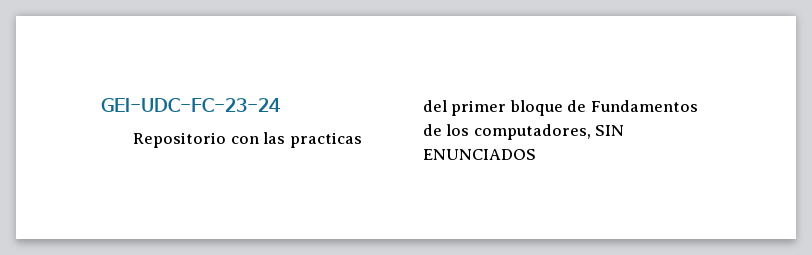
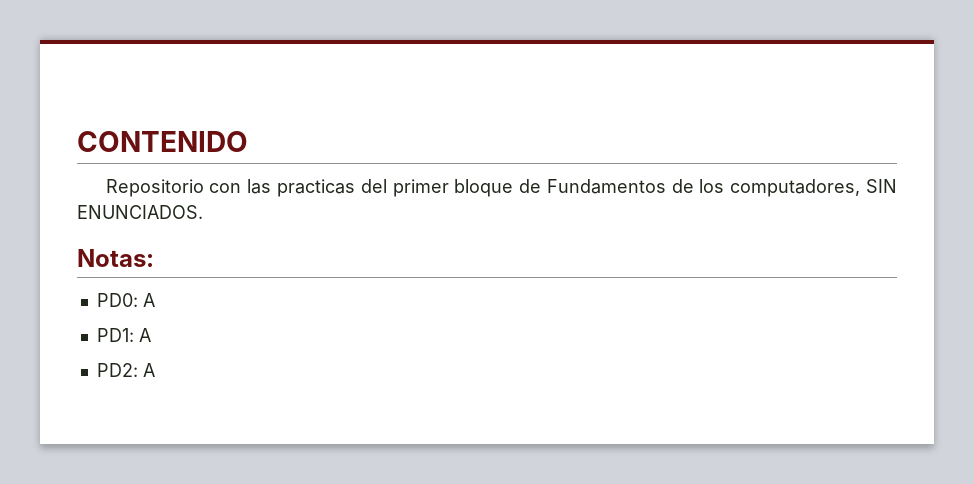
- GEI-UDC-FC-23-24
+ CONTENIDO
- Repositorio con las practicas del primer bloque de Fundamentos de los computadores, SIN ENUNCIADOS
+ Repositorio con las practicas del primer bloque de Fundamentos de los computadores, SIN ENUNCIADOS.
+ Notas:
+ PD0: A
+ PD1: A
+ PD2: A

